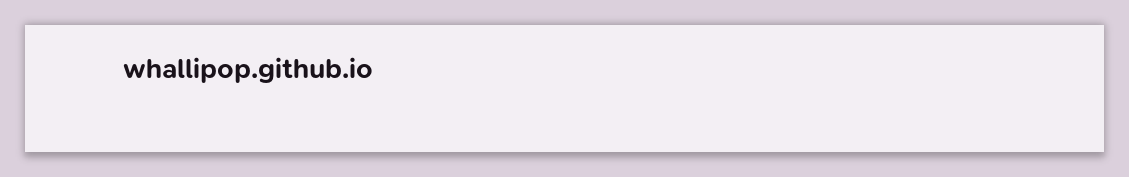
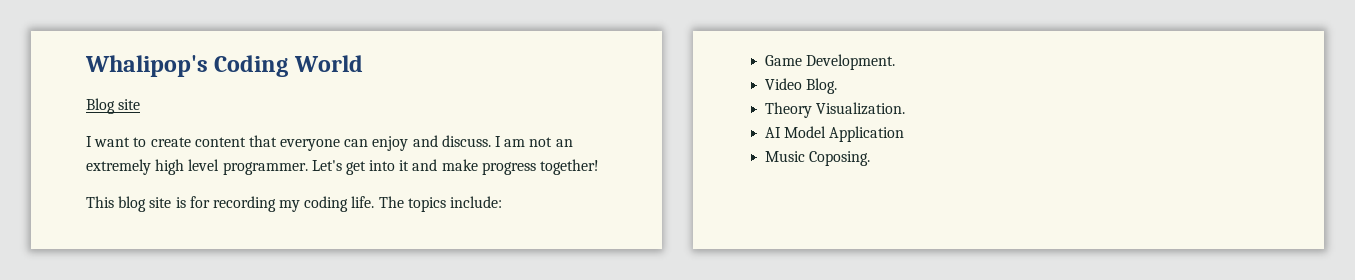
- whallipop.github.io
+ Whalipop's Coding World
+ Blog site
+ I want to create content that everyone can enjoy and discuss. I am not an extremely high level programmer. Let's get into it and make progress together!
+ This blog site is for recording my coding life. The topics include:
+ Game Development.
+ Video Blog.
+ Theory Visualization.
+ AI Model Application
+ Music Coposing.

